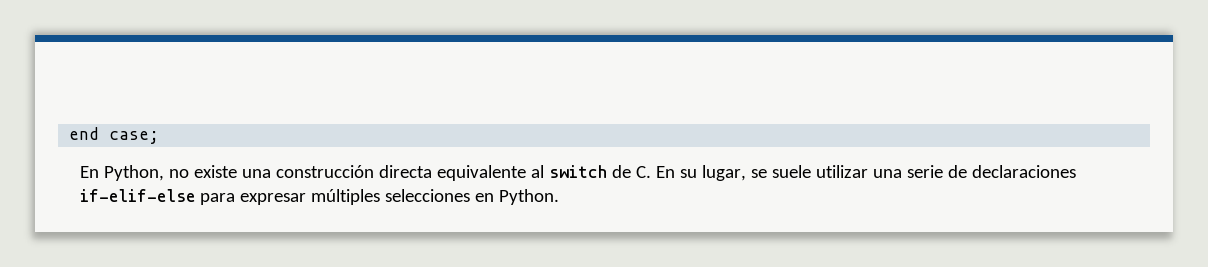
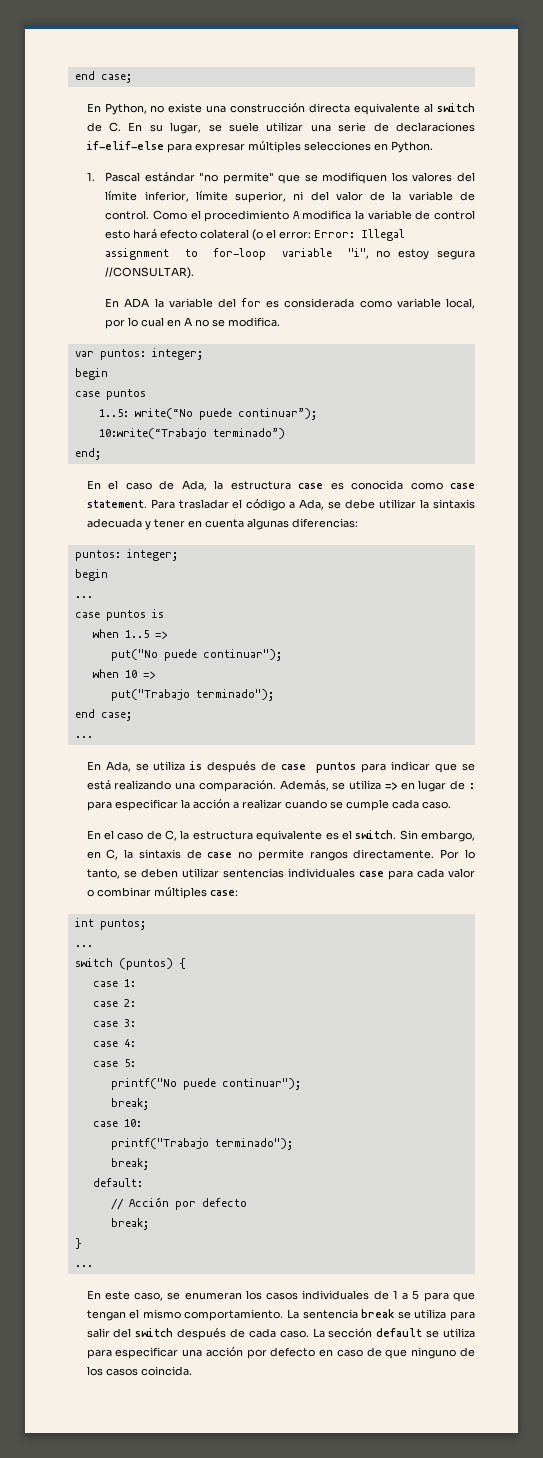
+ 1. Pascal estándar "no permite" que se modifiquen los valores del límite inferior, límite superior, ni del valor de la variable de control. Como el procedimiento A modifica la variable de control esto hará efecto colateral (o el error: Error: Illegal assignment to for-loop variable "i", no estoy segura //CONSULTAR).
+ En ADA la variable del for es considerada como variable local, por lo cual en A no se modifica.
+ var puntos: integer;
+ begin
+ case puntos
+ 1..5: write(“No puede continuar”);
+ 10:write(“Trabajo terminado”)
+ end;
+ En el caso de Ada, la estructura case es conocida como case statement. Para trasladar el código a Ada, se debe utilizar la sintaxis adecuada y tener en cuenta algunas diferencias:
+ puntos: integer;
+ begin
+ ...
+ case puntos is
+ when 1..5 =>
+ put("No puede continuar");
+ when 10 =>
+ put("Trabajo terminado");
+ end case;
+ ...
+ En Ada, se utiliza is después de case puntos para indicar que se está realizando una comparación. Además, se utiliza => en lugar de : para especificar la acción a realizar cuando se cumple cada caso.
+ En el caso de C, la estructura equivalente es el switch. Sin embargo, en C, la sintaxis de case no permite rangos directamente. Por lo tanto, se deben utilizar sentencias individuales case para cada valor o combinar múltiples case:
+ int puntos;
+ ...
+ switch (puntos) {
+ case 1:
+ case 2:
+ case 3:
+ case 4:
+ case 5:
+ printf("No puede continuar");
+ break;
+ case 10:
+ printf("Trabajo terminado");
+ break;
+ default:
+ // Acción por defecto
+ break;
+ }
+ ...
+ En este caso, se enumeran los casos individuales de 1 a 5 para que tengan el mismo comportamiento. La sentencia break se utiliza para salir del switch después de cada caso. La sección default se utiliza para especificar una acción por defecto en caso de que ninguno de los casos coincida.

